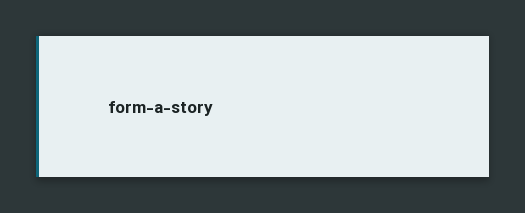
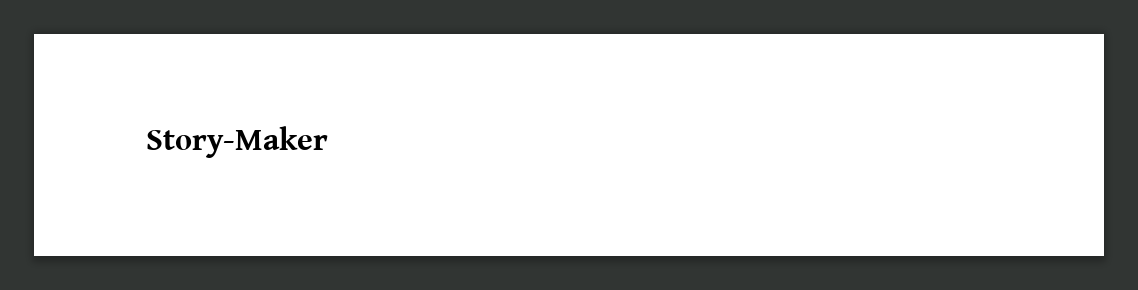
- form-a-story
+ Story-Maker

